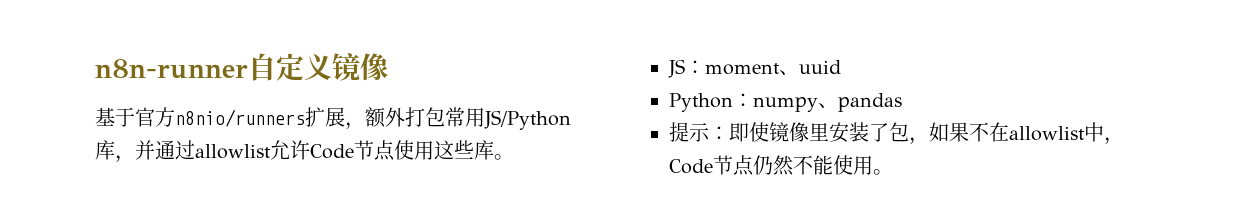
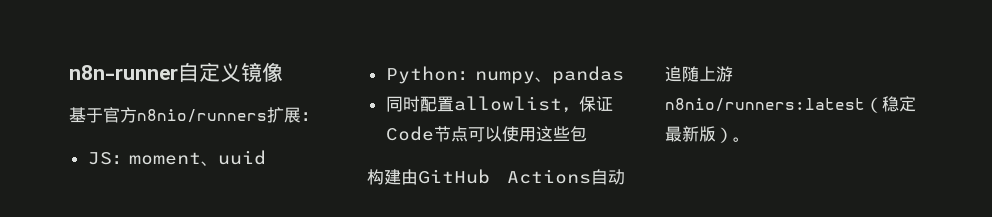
- 基于官方n8nio/runners扩展，额外打包常用JS/Python库，并通过allowlist允许Code节点使用这些库。
+ 基于官方n8nio/runners扩展：
- 提示：即使镜像里安装了包，如果不在allowlist中，Code节点仍然不能使用。
+ 同时配置allowlist，保证Code节点可以使用这些包
+ 构建由GitHub Actions自动追随上游n8nio/runners:latest（稳定最新版）。

